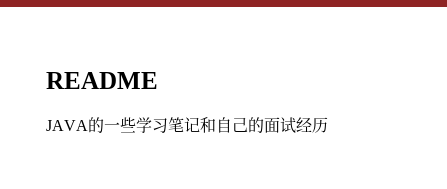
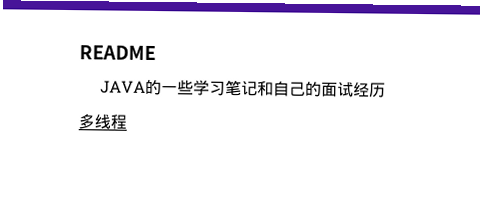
+ 多线程

